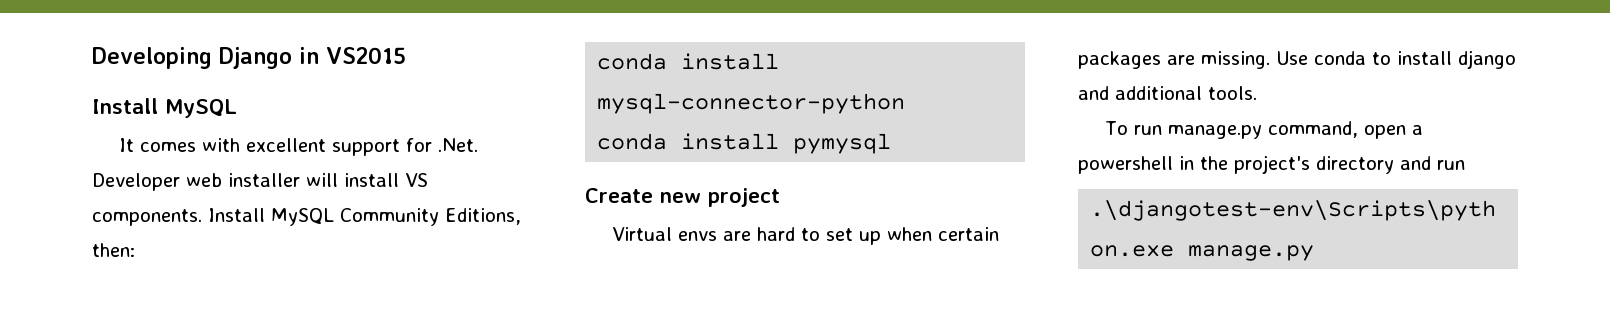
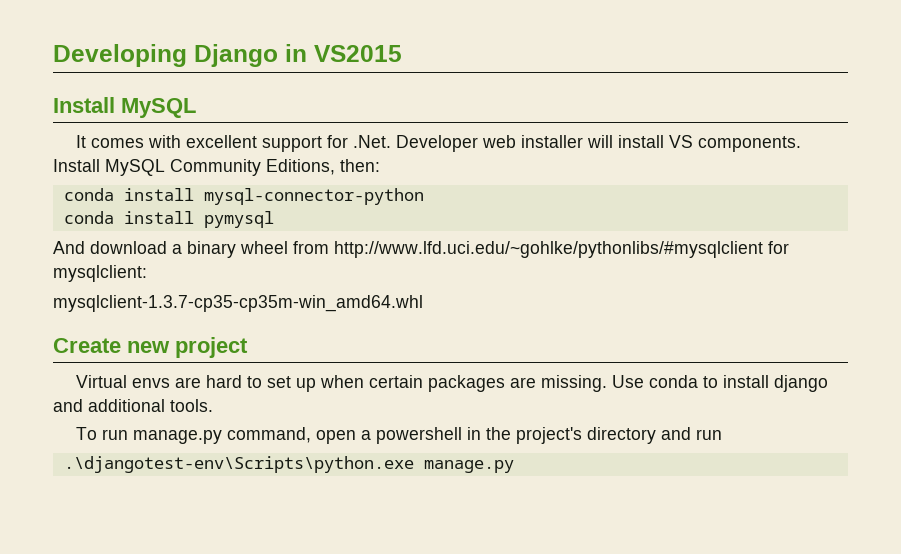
+ And download a binary wheel from http://www.lfd.uci.edu/~gohlke/pythonlibs/#mysqlclient for mysqlclient:
+ mysqlclient-1.3.7-cp35-cp35m-win_amd64.whl

